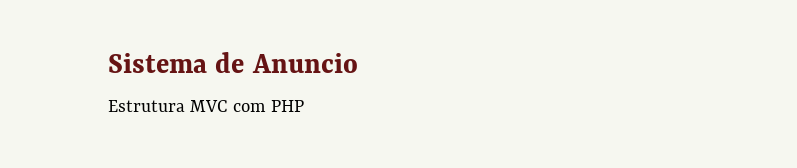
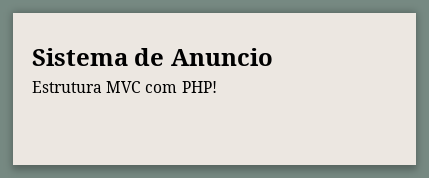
- Estrutura MVC com PHP
+ Estrutura MVC com PHP!

